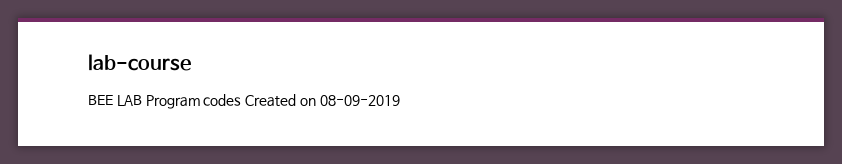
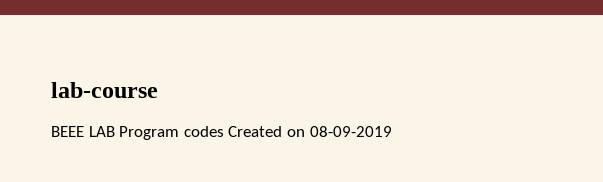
- BEE LAB Program codes Created on 08-09-2019
+ BEEE LAB Program codes Created on 08-09-2019

